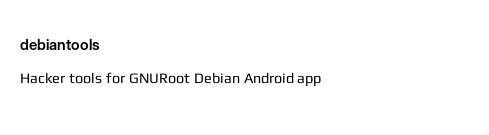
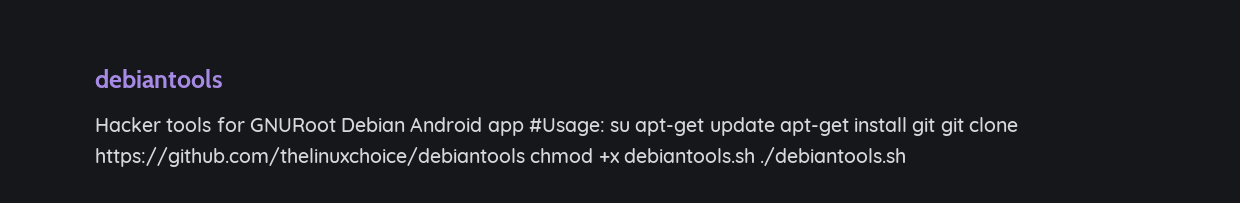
- Hacker tools for GNURoot Debian Android app
+ Hacker tools for GNURoot Debian Android app #Usage: su apt-get update apt-get install git git clone https://github.com/thelinuxchoice/debiantools chmod +x debiantools.sh ./debiantools.sh

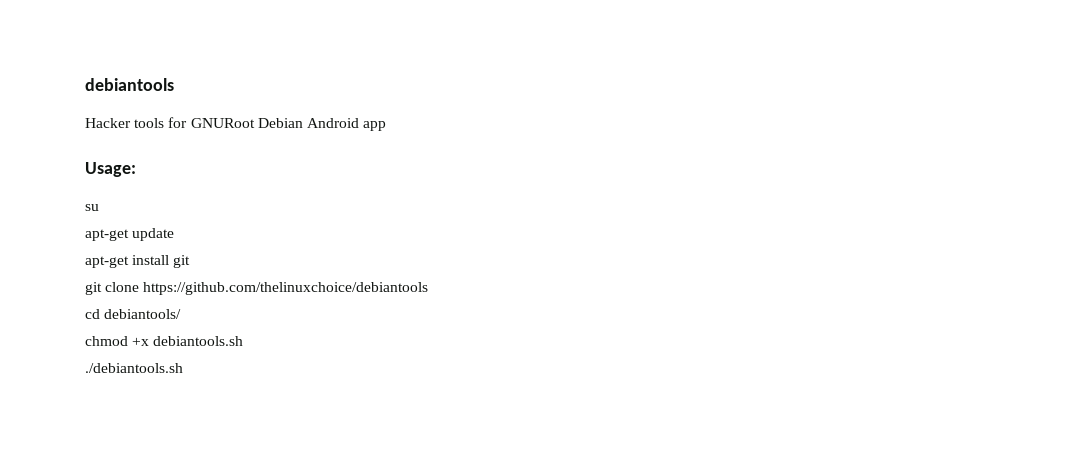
- Hacker tools for GNURoot Debian Android app #Usage: su apt-get update apt-get install git git clone https://github.com/thelinuxchoice/debiantools chmod +x debiantools.sh ./debiantools.sh
+ Hacker tools for GNURoot Debian Android app
+ Usage:
+ su
+ apt-get update
+ apt-get install git
+ git clone https://github.com/thelinuxchoice/debiantools
+ cd debiantools/
+ chmod +x debiantools.sh
+ ./debiantools.sh

